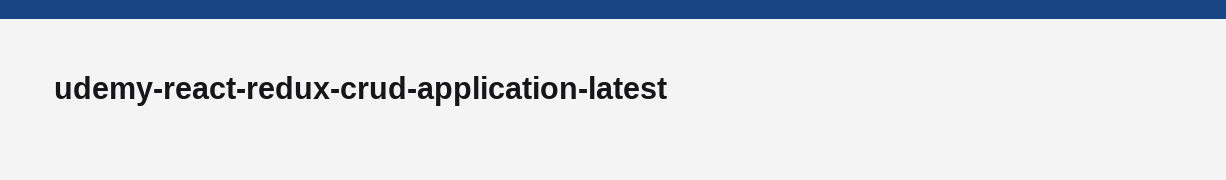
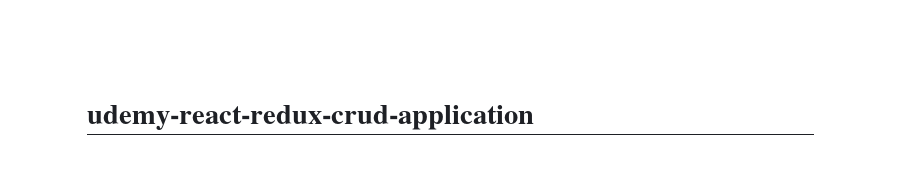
- udemy-react-redux-crud-application-latest
+ udemy-react-redux-crud-application

